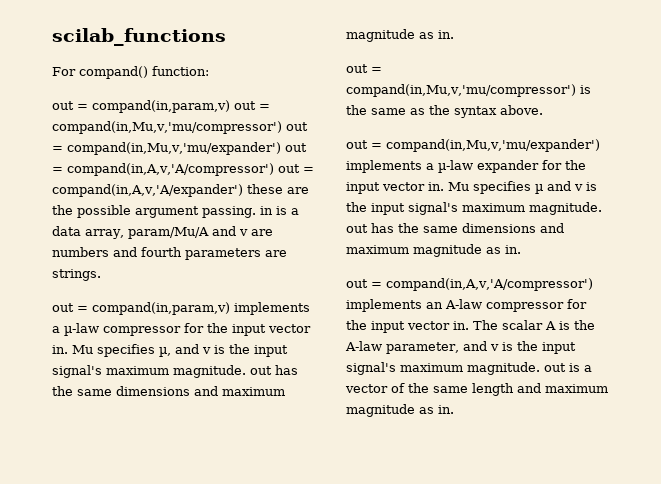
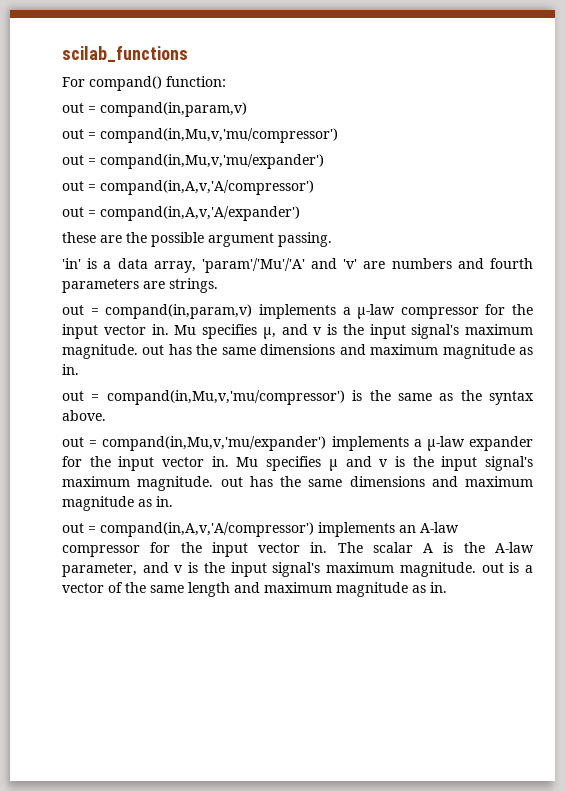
  For compand() function:
- out = compand(in,param,v) out = compand(in,Mu,v,'mu/compressor') out = compand(in,Mu,v,'mu/expander') out = compand(in,A,v,'A/compressor') out = compand(in,A,v,'A/expander') these are the possible argument passing. in is a data array, param/Mu/A and v are numbers and fourth parameters are strings.
+ out = compand(in,param,v)
+ out = compand(in,Mu,v,'mu/compressor')
+ out = compand(in,Mu,v,'mu/expander')
+ out = compand(in,A,v,'A/compressor')
+ out = compand(in,A,v,'A/expander')
+ these are the possible argument passing.
+ 'in' is a data array, 'param'/'Mu'/'A' and 'v' are numbers and fourth parameters are strings.

